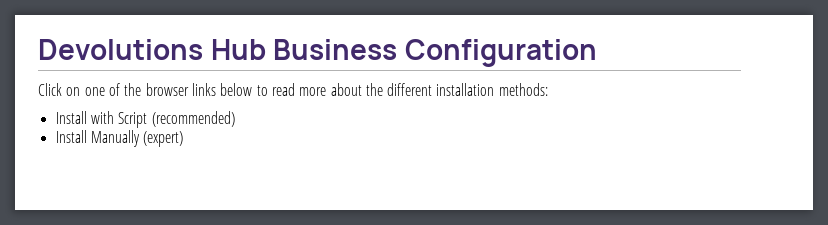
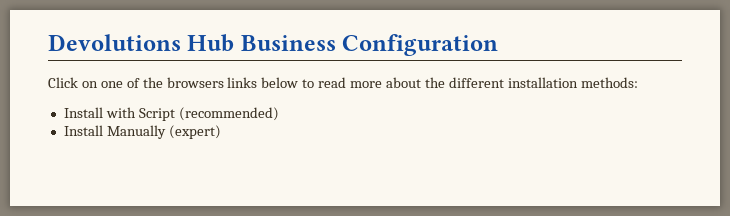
- Click on one of the browser links below to read more about the different installation methods:
+ Click on one of the browsers links below to read more about the different installation methods:

